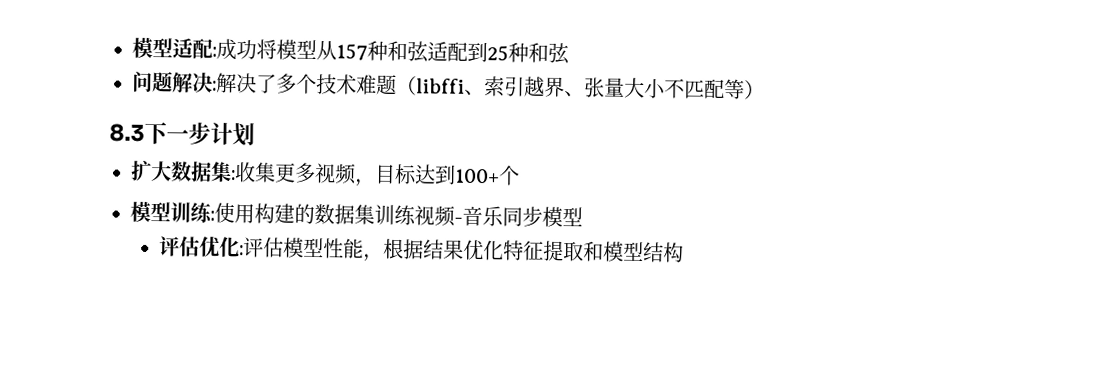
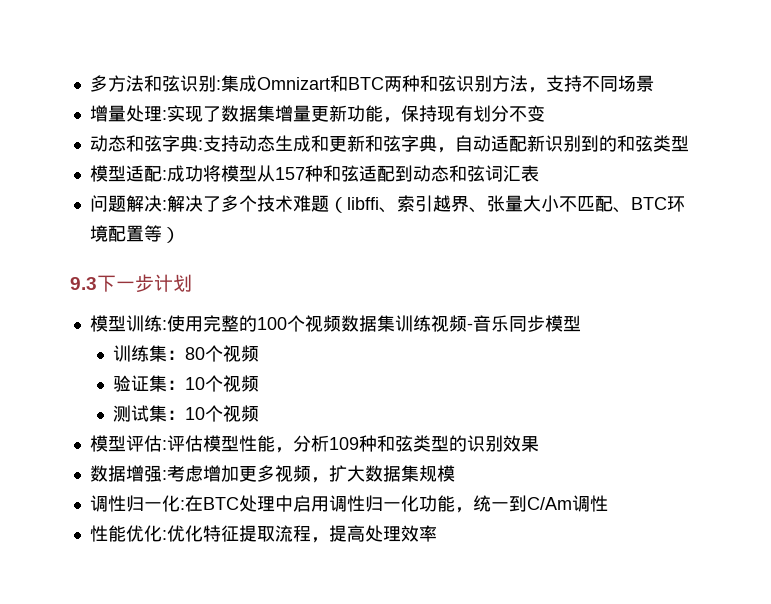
+ 多方法和弦识别:集成Omnizart和BTC两种和弦识别方法，支持不同场景
+ 增量处理:实现了数据集增量更新功能，保持现有划分不变
+ 动态和弦字典:支持动态生成和更新和弦字典，自动适配新识别到的和弦类型
- 模型适配:成功将模型从157种和弦适配到25种和弦
+ 模型适配:成功将模型从157种和弦适配到动态和弦词汇表
- 问题解决:解决了多个技术难题（libffi、索引越界、张量大小不匹配等）
+ 问题解决:解决了多个技术难题（libffi、索引越界、张量大小不匹配、BTC环境配置等）
- 8.3下一步计划
+ 9.3下一步计划
- 扩大数据集:收集更多视频，目标达到100+个
- 模型训练:使用构建的数据集训练视频-音乐同步模型
+ 模型训练:使用完整的100个视频数据集训练视频-音乐同步模型
- 评估优化:评估模型性能，根据结果优化特征提取和模型结构
+ 训练集：80个视频
+ 验证集：10个视频
+ 测试集：10个视频
+ 模型评估:评估模型性能，分析109种和弦类型的识别效果
+ 数据增强:考虑增加更多视频，扩大数据集规模
+ 调性归一化:在BTC处理中启用调性归一化功能，统一到C/Am调性
+ 性能优化:优化特征提取流程，提高处理效率

